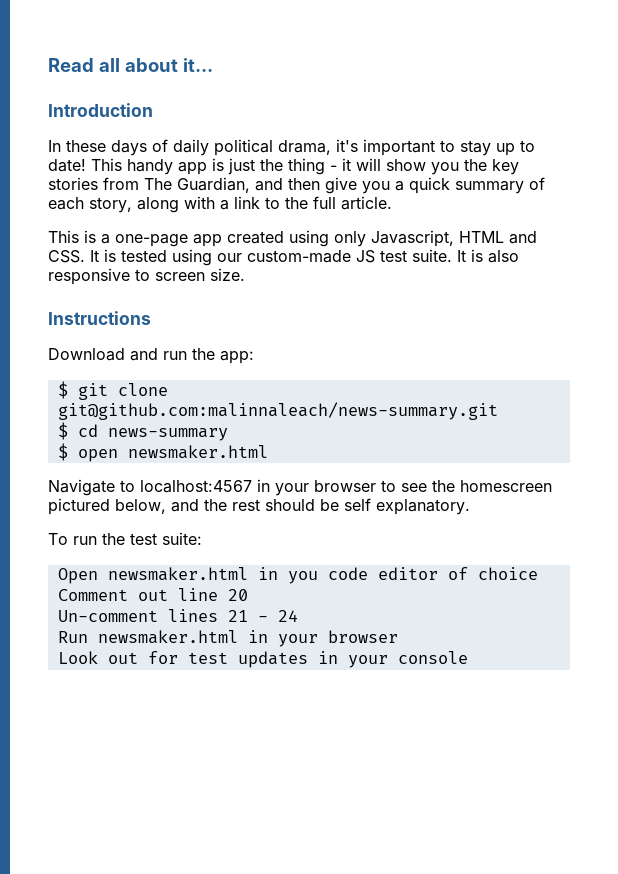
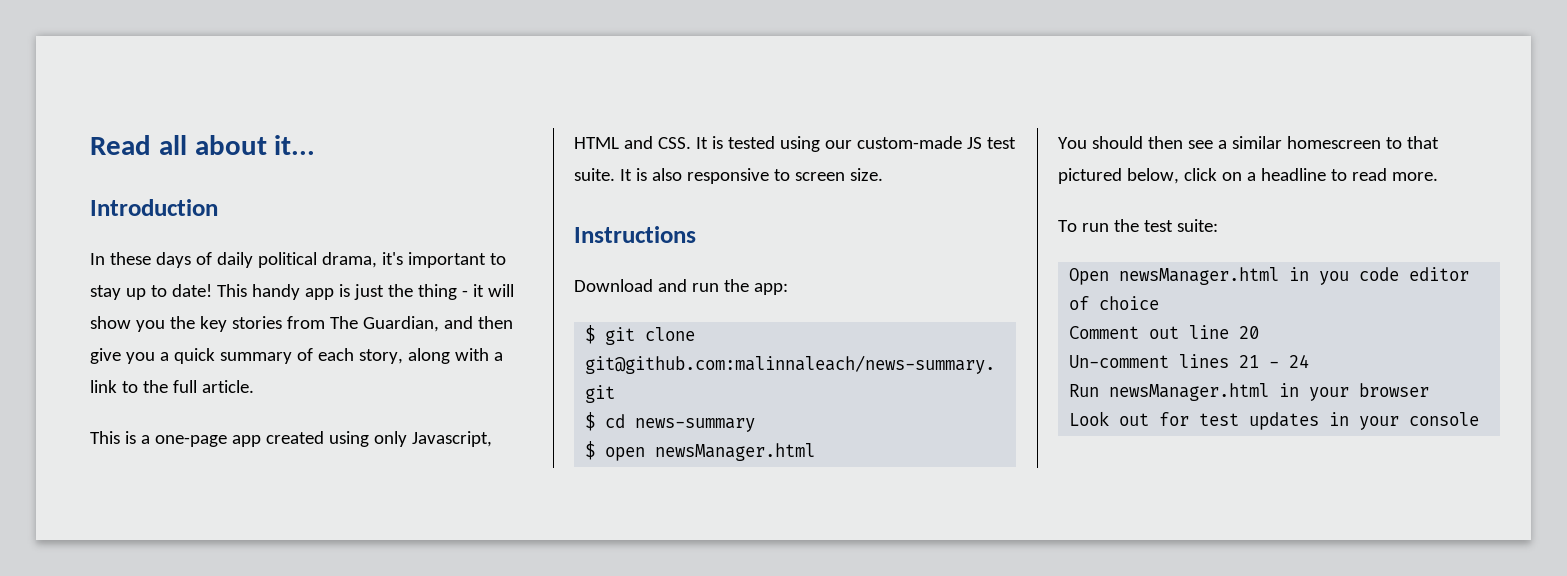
- $ open newsmaker.html
- Navigate to localhost:4567 in your browser to see the homescreen pictured below, and the rest should be self explanatory.
+ $ open newsManager.html
+ You should then see a similar homescreen to that pictured below, click on a headline to read more.
- Open newsmaker.html in you code editor of choice
+ Open newsManager.html in you code editor of choice
- Run newsmaker.html in your browser
+ Run newsManager.html in your browser

